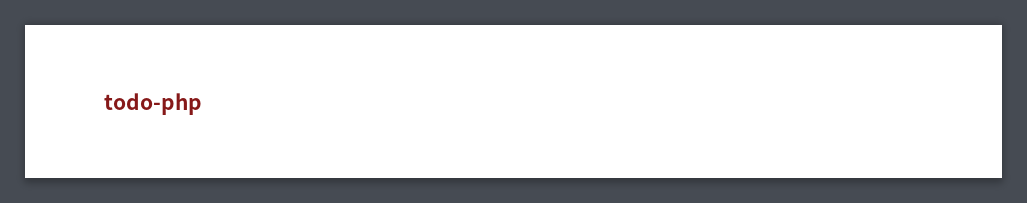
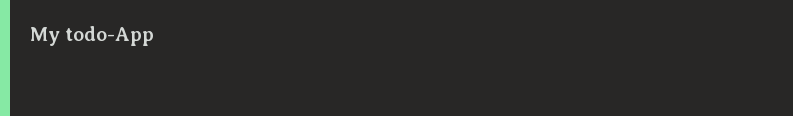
- todo-php
+ My todo-App

